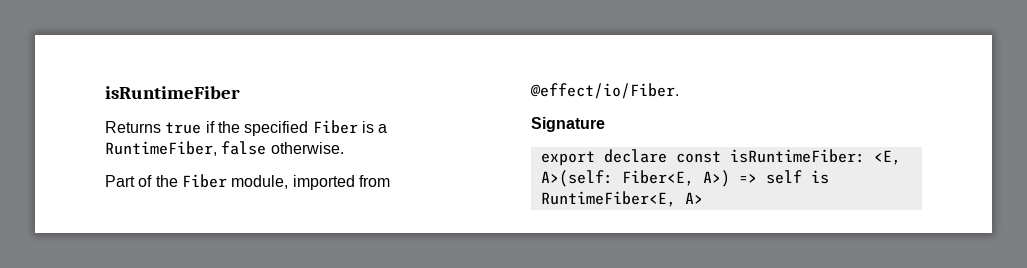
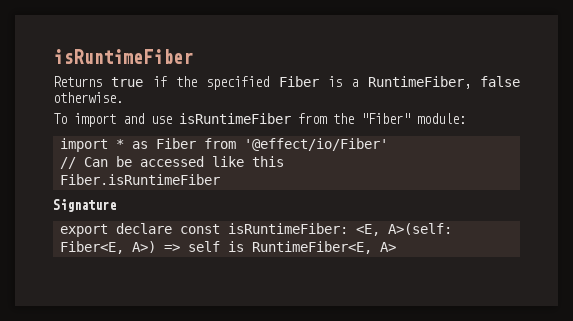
- Part of the Fiber module, imported from @effect/io/Fiber.
+ To import and use isRuntimeFiber from the "Fiber" module:
+ import * as Fiber from '@effect/io/Fiber'
+ // Can be accessed like this
+ Fiber.isRuntimeFiber

